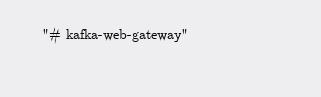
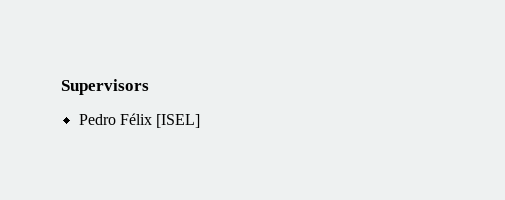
- "# kafka-web-gateway"
+ Supervisors
+ Pedro Félix [ISEL]

